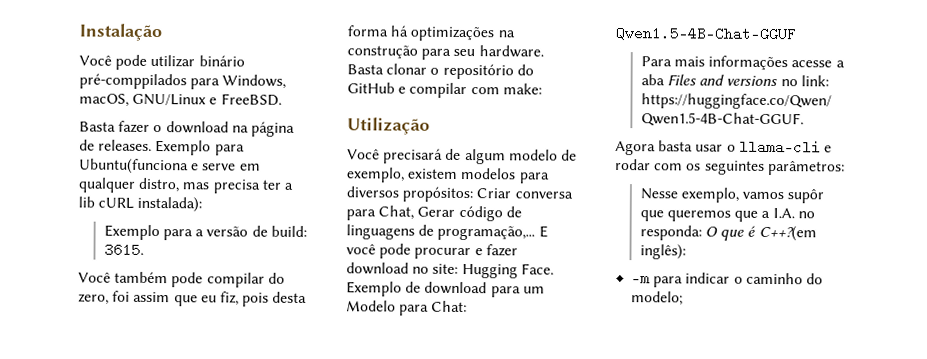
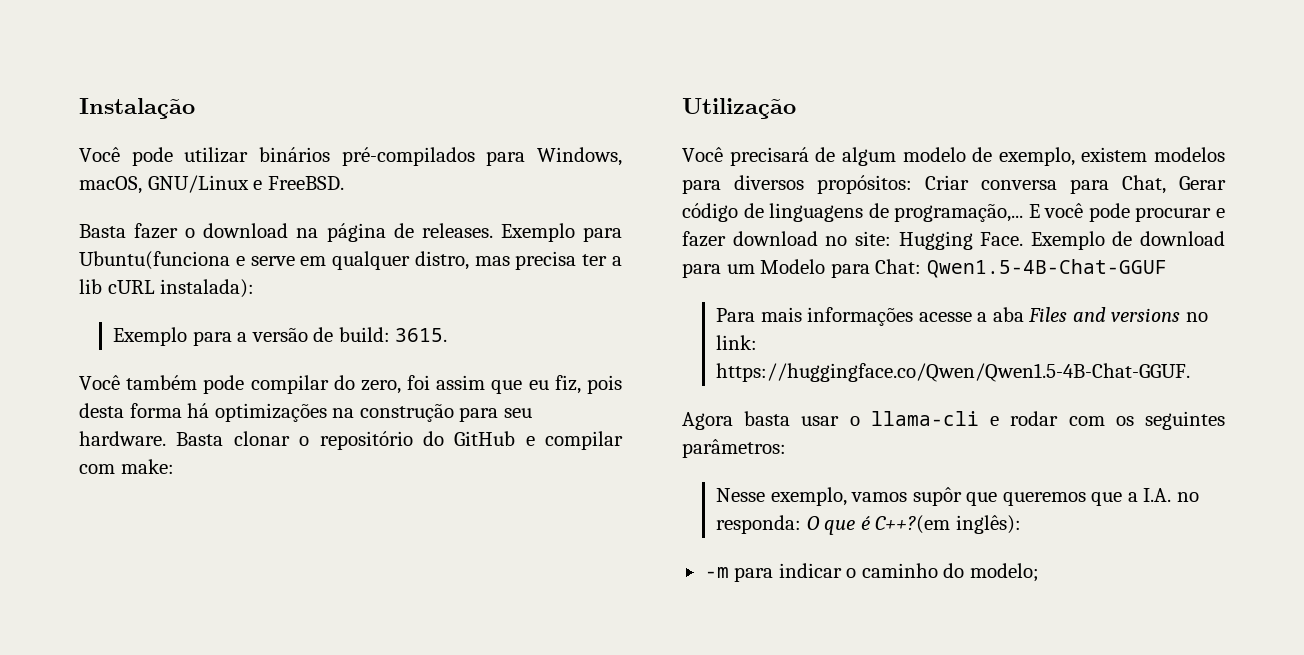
- Você pode utilizar binário pré-comppilados para Windows, macOS, GNU/Linux e FreeBSD.
+ Você pode utilizar binários pré-compilados para Windows, macOS, GNU/Linux e FreeBSD.

